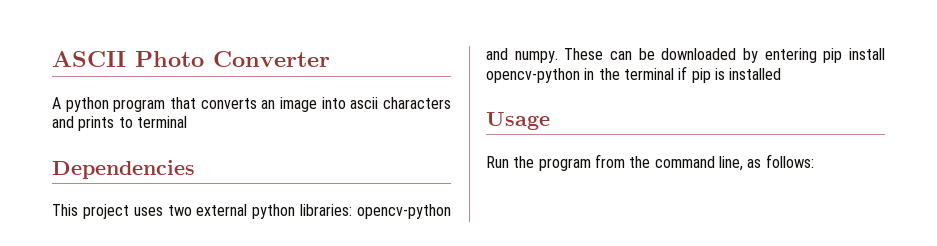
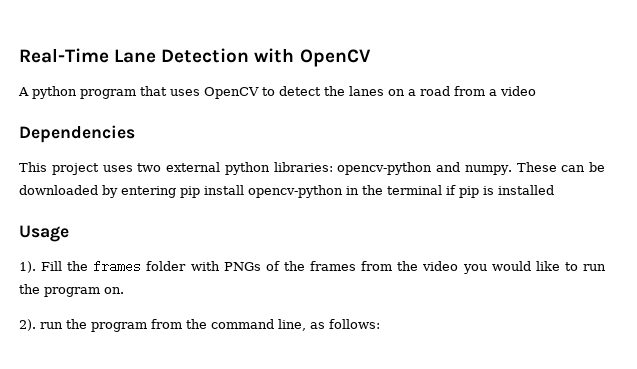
- ASCII Photo Converter
+ Real-Time Lane Detection with OpenCV
- A python program that converts an image into ascii characters and prints to terminal
+ A python program that uses OpenCV to detect the lanes on a road from a video
- Run the program from the command line, as follows:
+ 1). Fill the frames folder with PNGs of the frames from the video you would like to run the program on.
+ 2). run the program from the command line, as follows:

